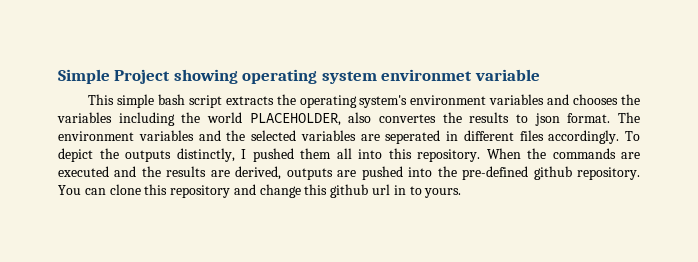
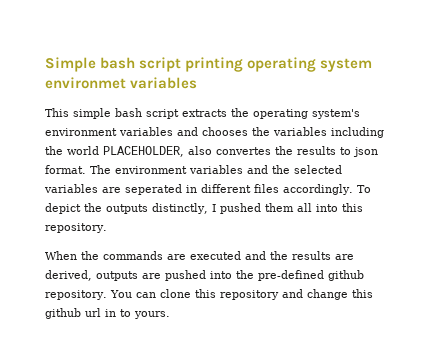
- Simple Project showing operating system environmet variable
+ Simple bash script printing operating system environmet variables
- To depict the outputs distinctly, I pushed them all into this repository. When the commands are executed and the results are derived, outputs are pushed into the pre-defined github repository.
+ To depict the outputs distinctly, I pushed them all into this repository.
+ When the commands are executed and the results are derived, outputs are pushed into the pre-defined github repository.

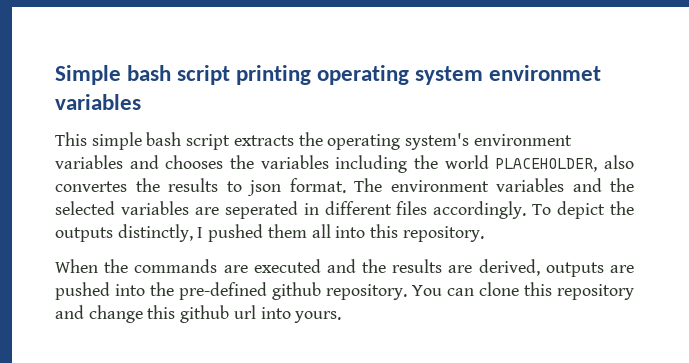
- You can clone this repository and change this github url in to yours.
+ You can clone this repository and change this github url into yours.

